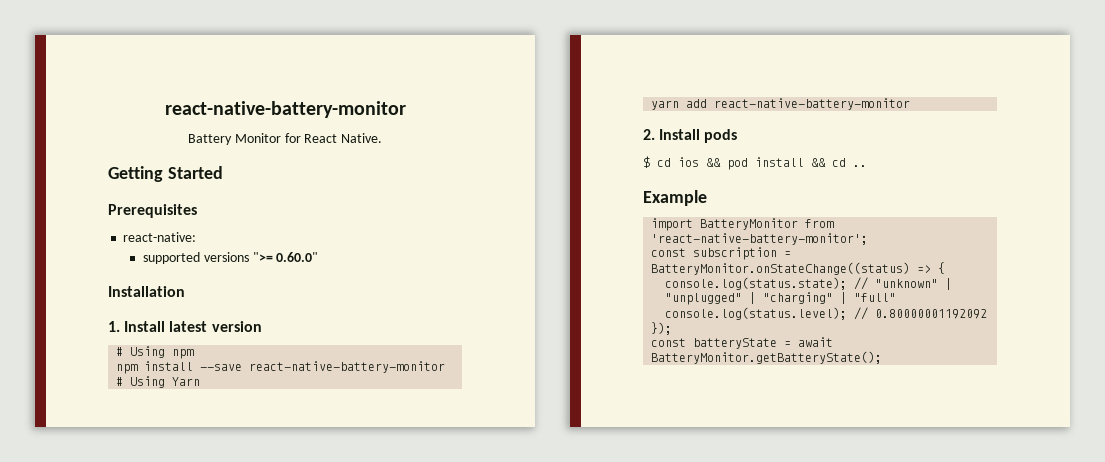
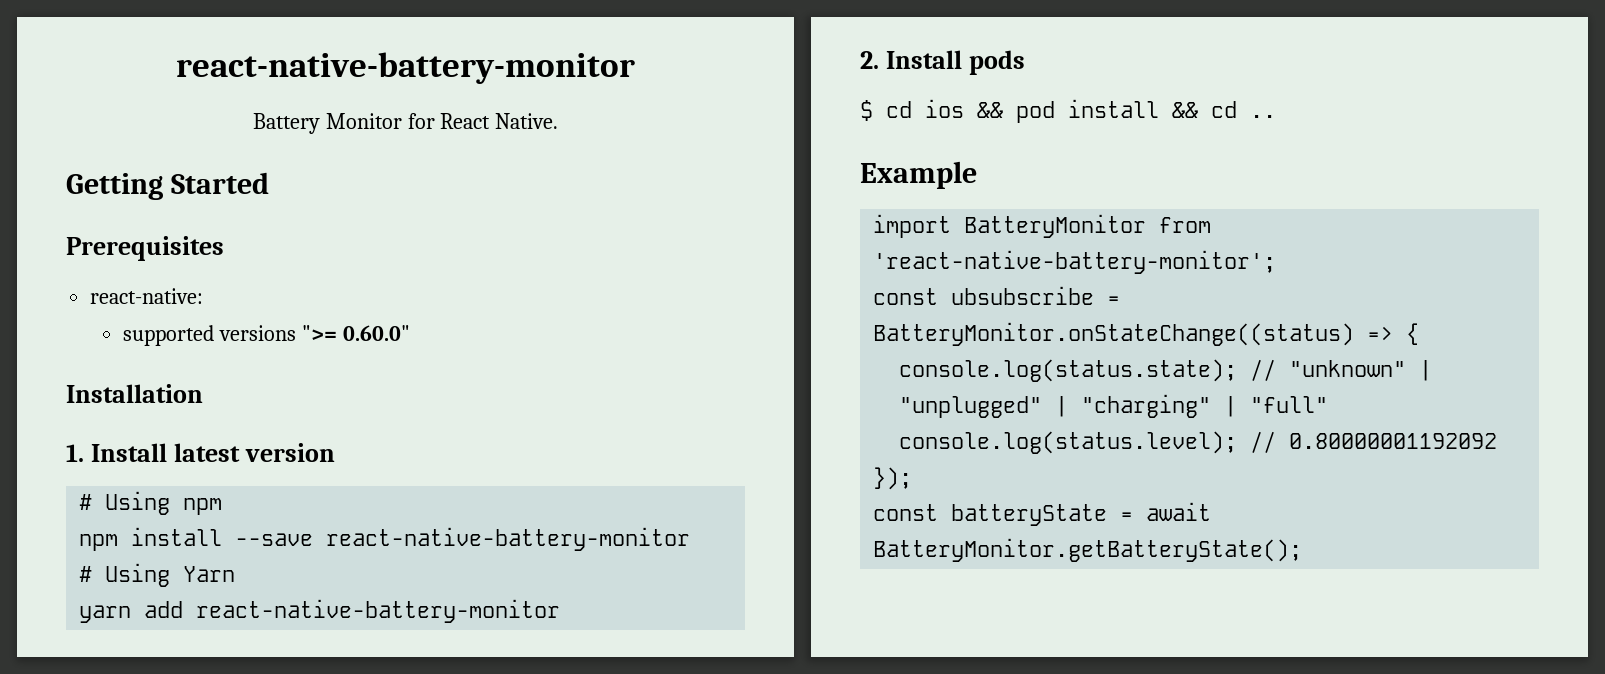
- const subscription = BatteryMonitor.onStateChange((status) => {
+ const ubsubscribe = BatteryMonitor.onStateChange((status) => {

